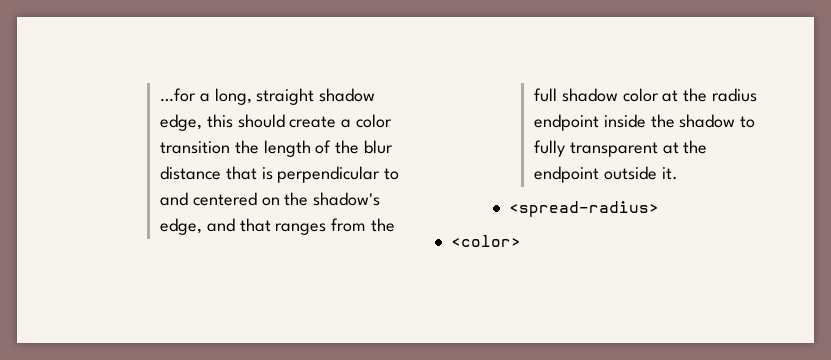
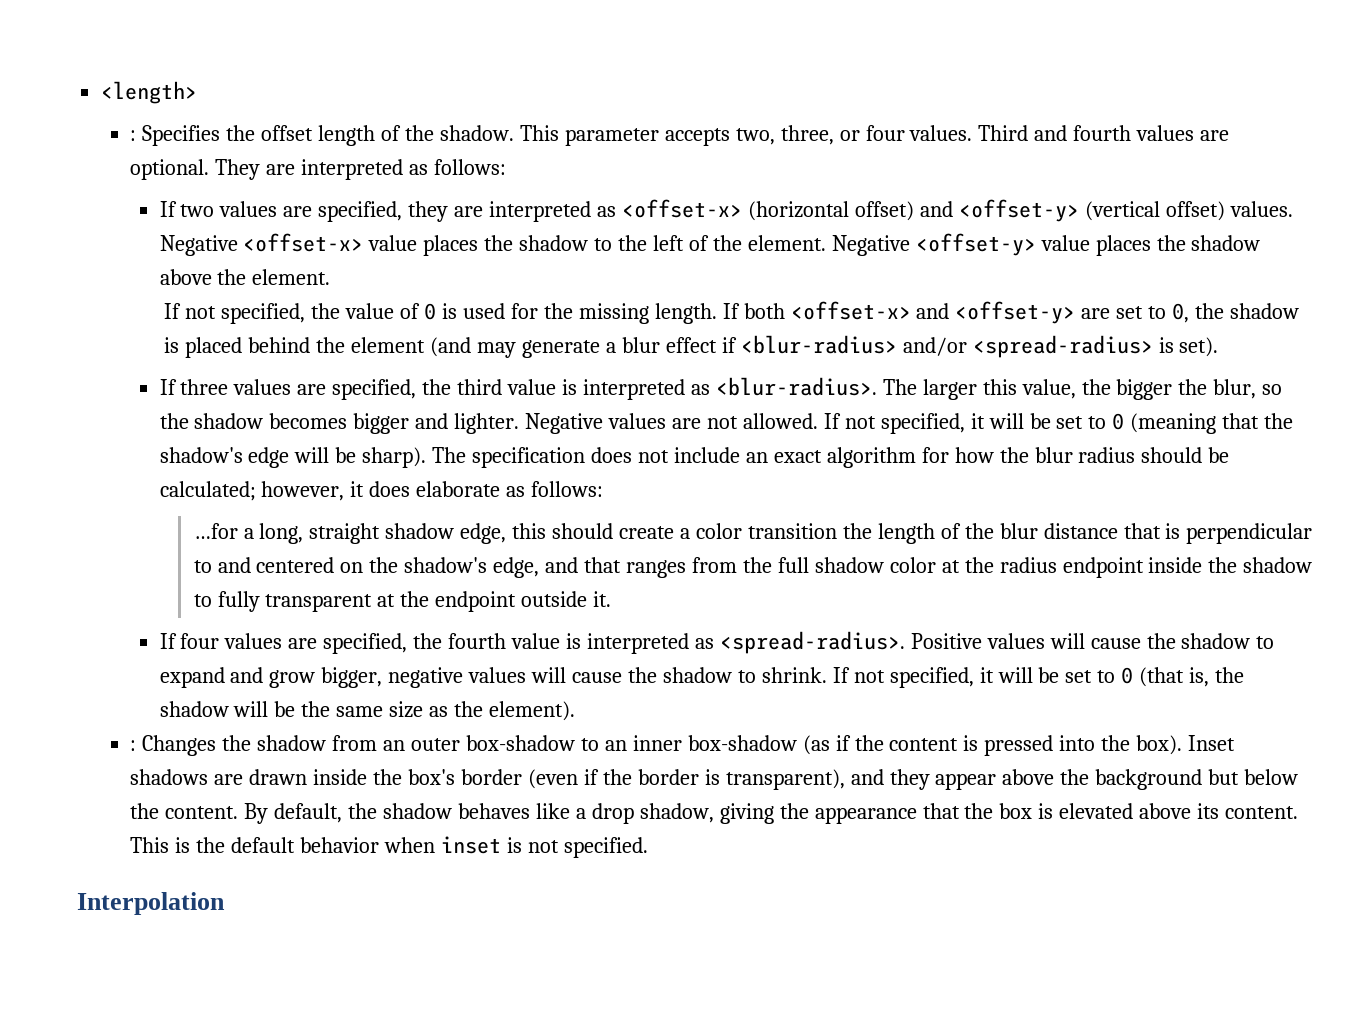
+ <length>
+ : Specifies the offset length of the shadow. This parameter accepts two, three, or four values. Third and fourth values are optional. They are interpreted as follows:
+ If two values are specified, they are interpreted as <offset-x> (horizontal offset) and <offset-y> (vertical offset) values. Negative <offset-x> value places the shadow to the left of the element. Negative <offset-y> value places the shadow above the element.
+ If not specified, the value of 0 is used for the missing length. If both <offset-x> and <offset-y> are set to 0, the shadow is placed behind the element (and may generate a blur effect if <blur-radius> and/or <spread-radius> is set).
+ If three values are specified, the third value is interpreted as <blur-radius>. The larger this value, the bigger the blur, so the shadow becomes bigger and lighter. Negative values are not allowed. If not specified, it will be set to 0 (meaning that the shadow's edge will be sharp). The specification does not include an exact algorithm for how the blur radius should be calculated; however, it does elaborate as follows:
- <spread-radius>
- <color>
+ If four values are specified, the fourth value is interpreted as <spread-radius>. Positive values will cause the shadow to expand and grow bigger, negative values will cause the shadow to shrink. If not specified, it will be set to 0 (that is, the shadow will be the same size as the element).
+ : Changes the shadow from an outer box-shadow to an inner box-shadow (as if the content is pressed into the box). Inset shadows are drawn inside the box's border (even if the border is transparent), and they appear above the background but below the content. By default, the shadow behaves like a drop shadow, giving the appearance that the box is elevated above its content. This is the default behavior when inset is not specified.
+ Interpolation

